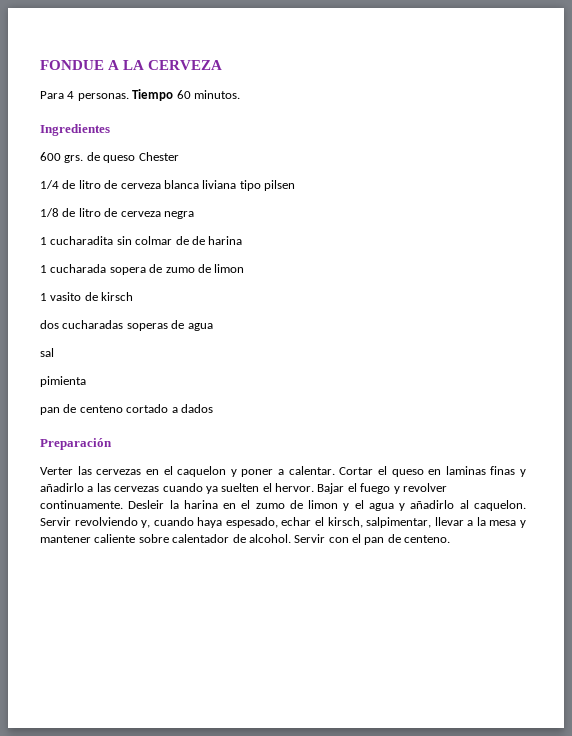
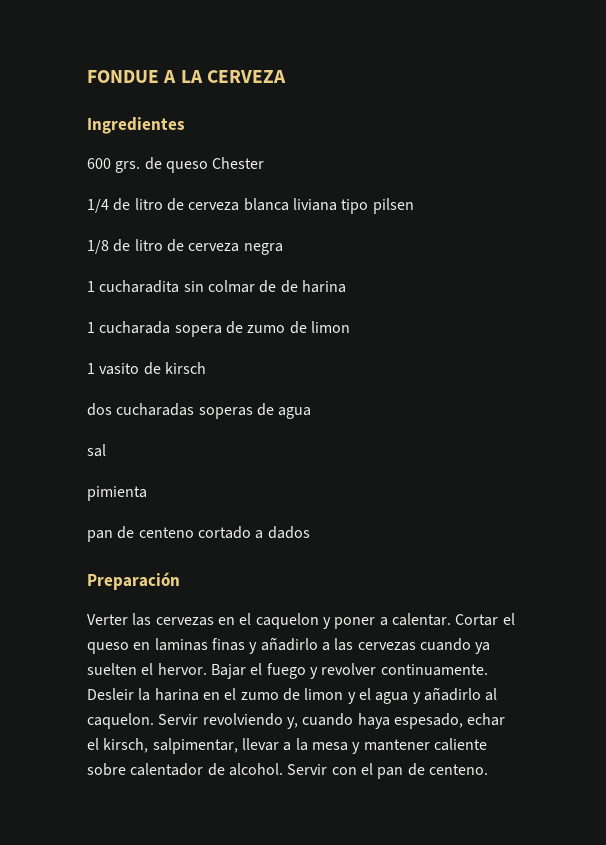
- Para 4 personas. Tiempo 60 minutos.

